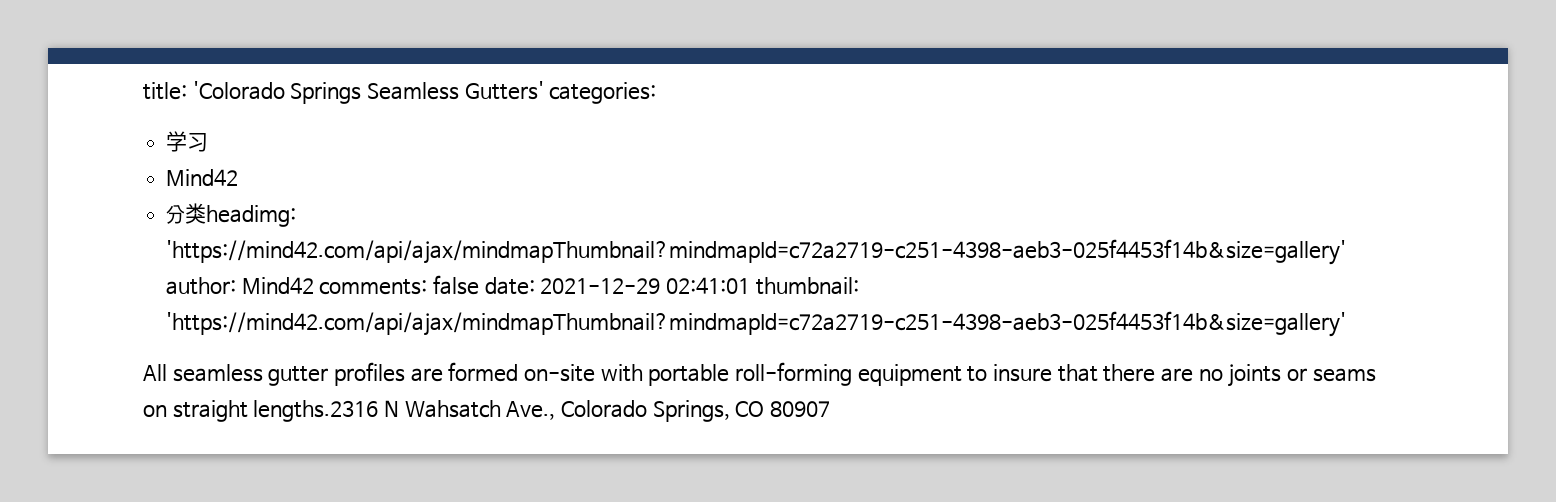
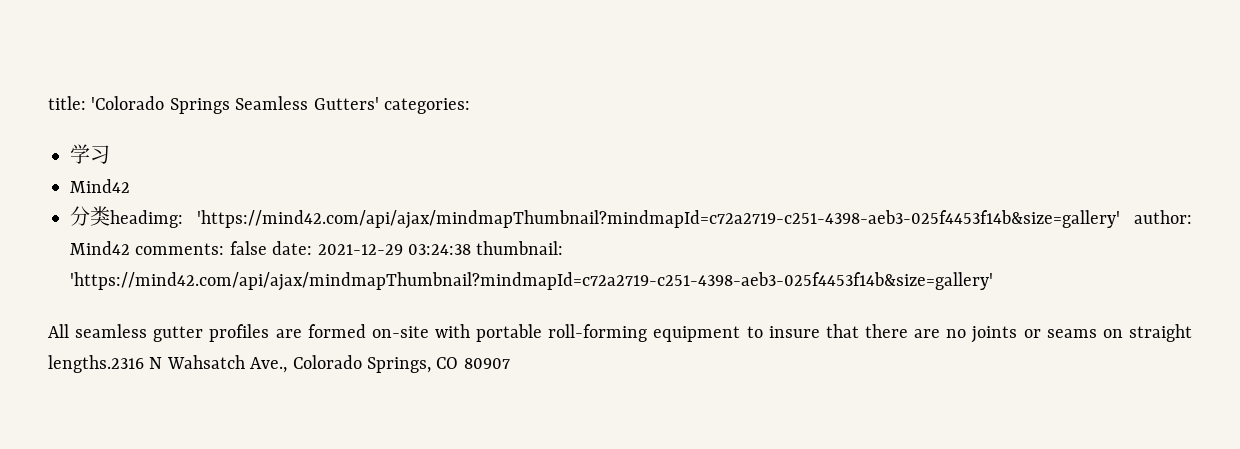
- 分类headimg: 'https://mind42.com/api/ajax/mindmapThumbnail?mindmapId=c72a2719-c251-4398-aeb3-025f4453f14b&size=gallery' author: Mind42 comments: false date: 2021-12-29 02:41:01 thumbnail: 'https://mind42.com/api/ajax/mindmapThumbnail?mindmapId=c72a2719-c251-4398-aeb3-025f4453f14b&size=gallery'
+ 分类headimg: 'https://mind42.com/api/ajax/mindmapThumbnail?mindmapId=c72a2719-c251-4398-aeb3-025f4453f14b&size=gallery' author: Mind42 comments: false date: 2021-12-29 03:24:38 thumbnail: 'https://mind42.com/api/ajax/mindmapThumbnail?mindmapId=c72a2719-c251-4398-aeb3-025f4453f14b&size=gallery'

